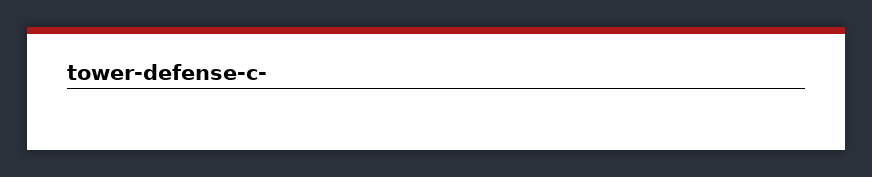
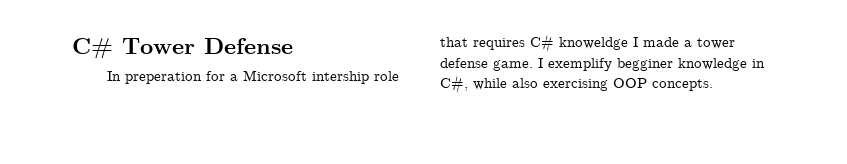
- tower-defense-c-
+ C# Tower Defense
+ In preperation for a Microsoft intership role that requires C# knoweldge I made a tower defense game. I exemplify begginer knowledge in C#, while also exercising OOP concepts.

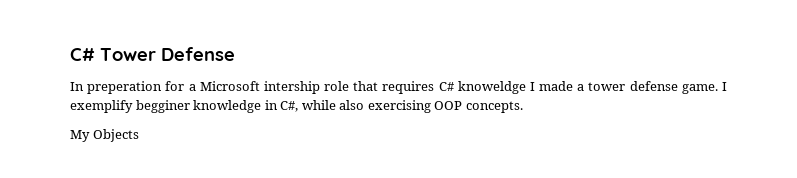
+ My Objects

